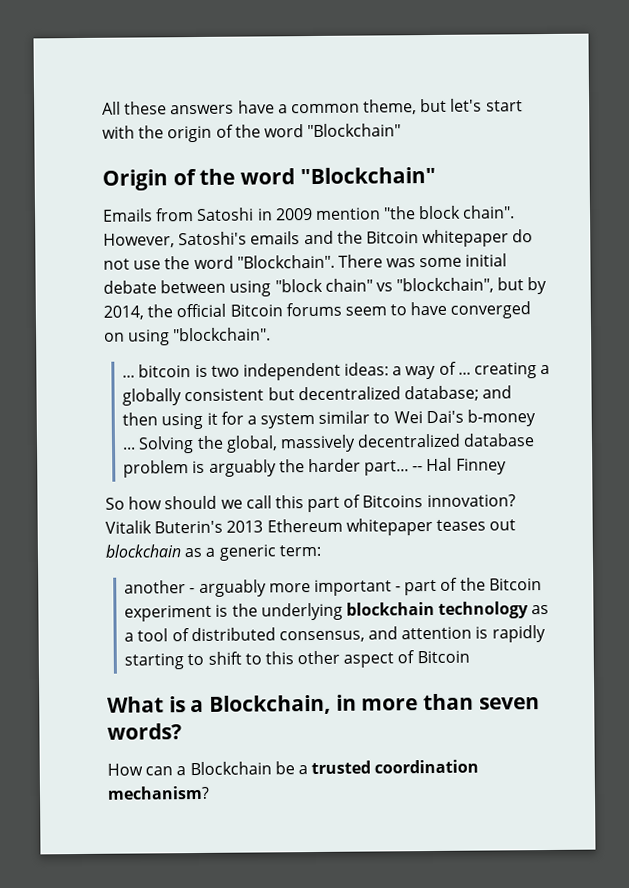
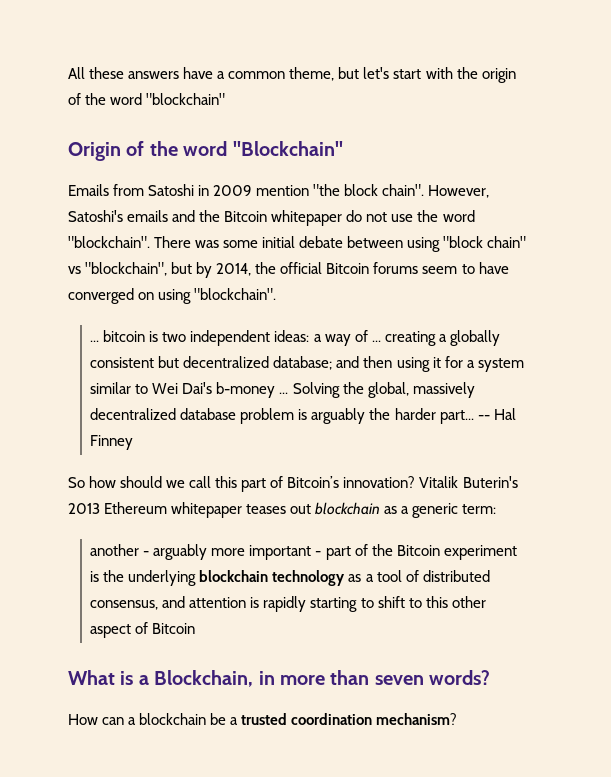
- All these answers have a common theme, but let's start with the origin of the word "Blockchain"
+ All these answers have a common theme, but let's start with the origin of the word "blockchain"
- However, Satoshi's emails and the Bitcoin whitepaper do not use the word "Blockchain".
+ However, Satoshi's emails and the Bitcoin whitepaper do not use the word "blockchain".
- So how should we call this part of Bitcoins innovation?
+ So how should we call this part of Bitcoin’s innovation?
- How can a Blockchain be a trusted coordination mechanism?
+ How can a blockchain be a trusted coordination mechanism?

